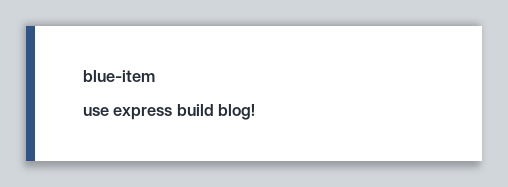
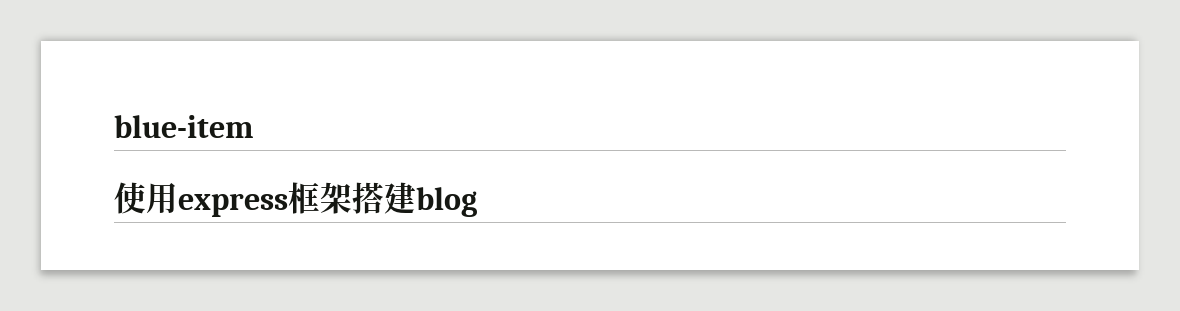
- use express build blog!
+ 使用express框架搭建blog

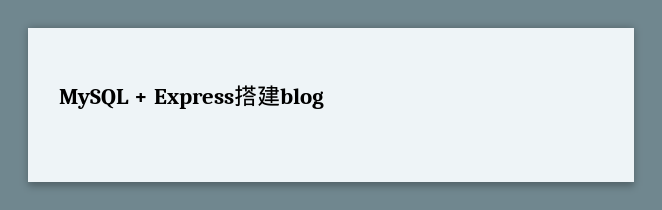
- blue-item
- 使用express框架搭建blog
+ MySQL + Express搭建blog

